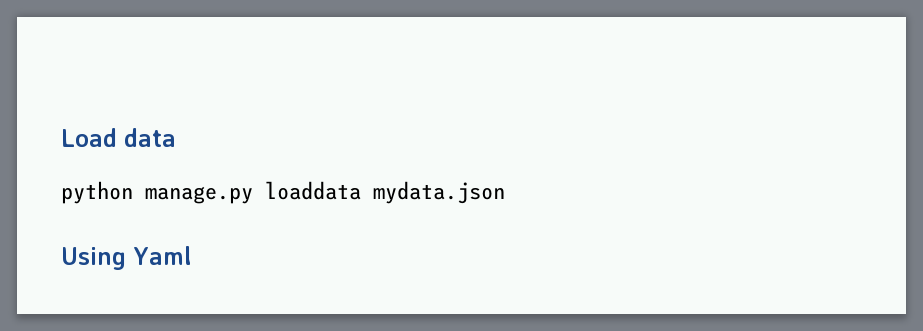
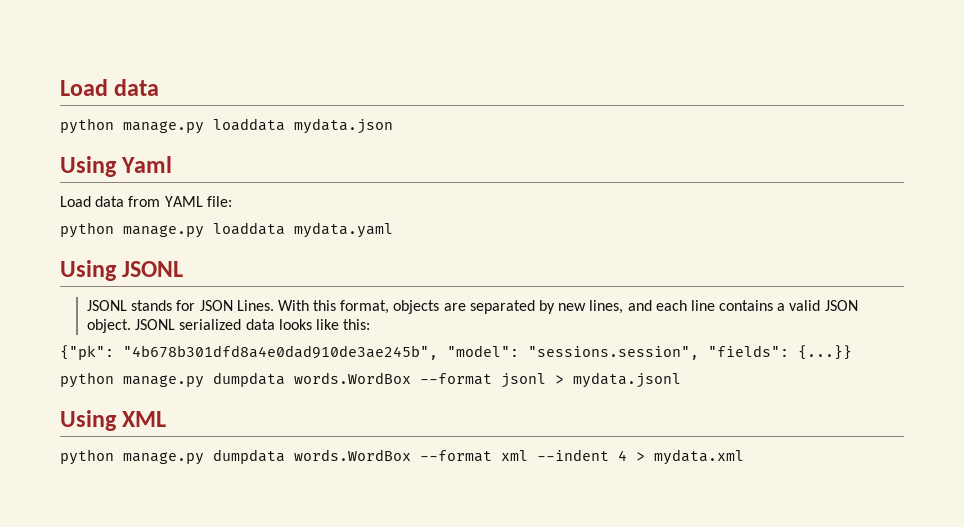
+ Load data from YAML file:
+ python manage.py loaddata mydata.yaml
+ Using JSONL
+ JSONL stands for JSON Lines. With this format, objects are separated by new lines, and each line contains a valid JSON object. JSONL serialized data looks like this:
+ {"pk": "4b678b301dfd8a4e0dad910de3ae245b", "model": "sessions.session", "fields": {...}}
+ python manage.py dumpdata words.WordBox --format jsonl > mydata.jsonl
+ Using XML
+ python manage.py dumpdata words.WordBox --format xml --indent 4 > mydata.xml

